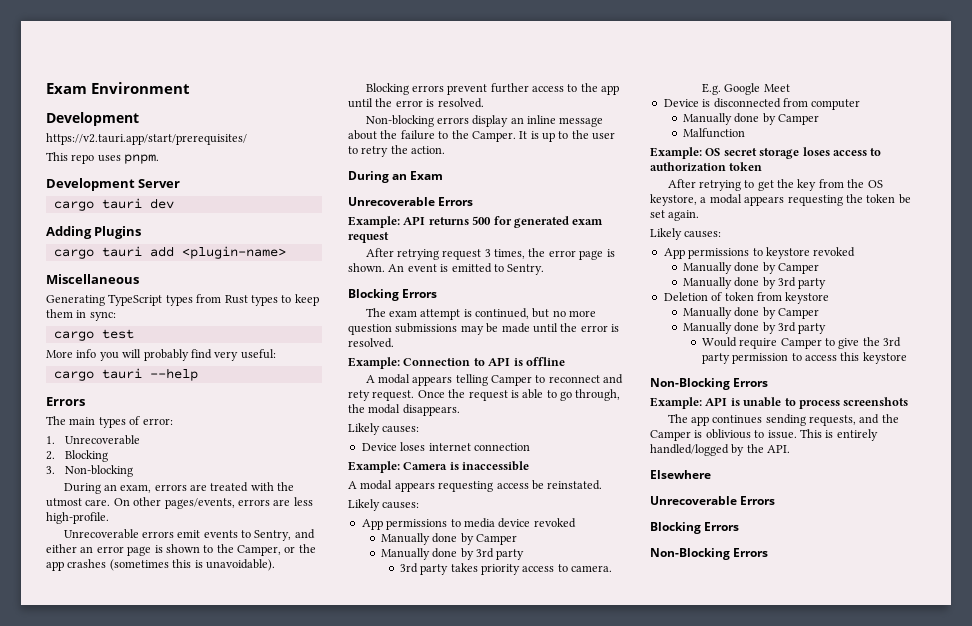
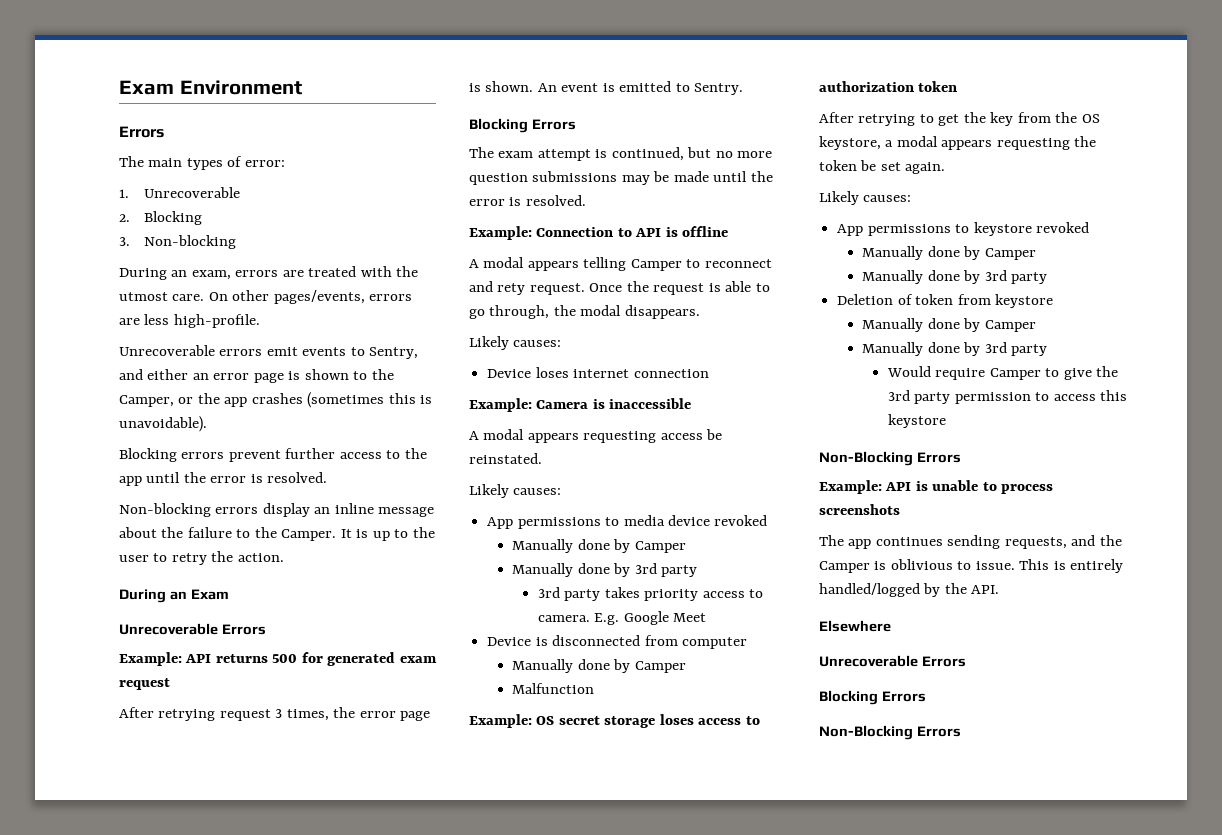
  Exam Environment
- Development
- https://v2.tauri.app/start/prerequisites/
- This repo uses pnpm.
- Development Server
- cargo tauri dev
- Adding Plugins
- cargo tauri add <plugin-name>
- Miscellaneous
- Generating TypeScript types from Rust types to keep them in sync:
- cargo test
- More info you will probably find very useful:
- cargo tauri --help

